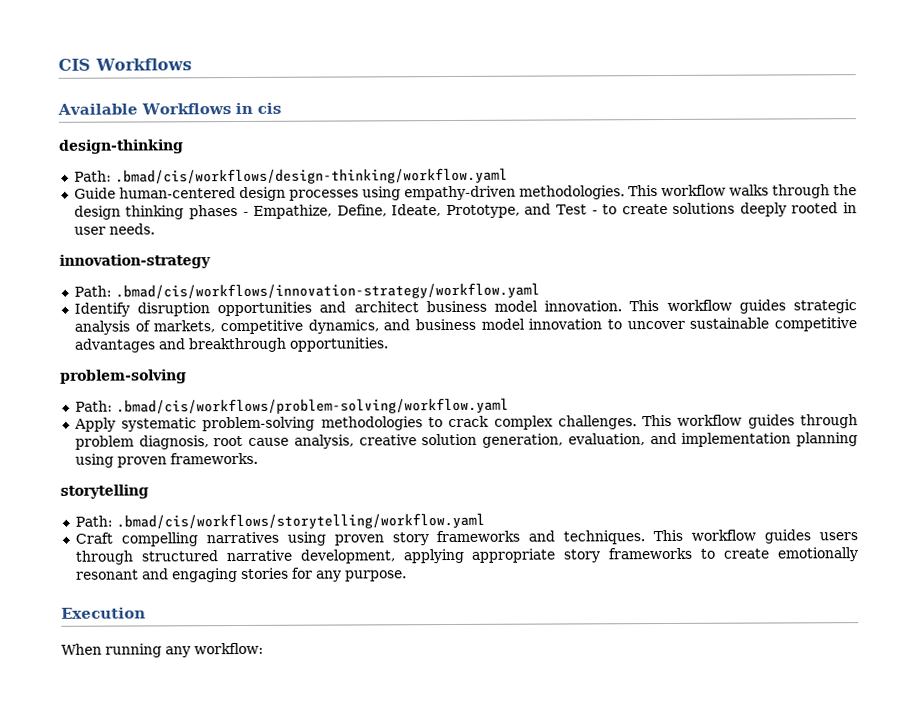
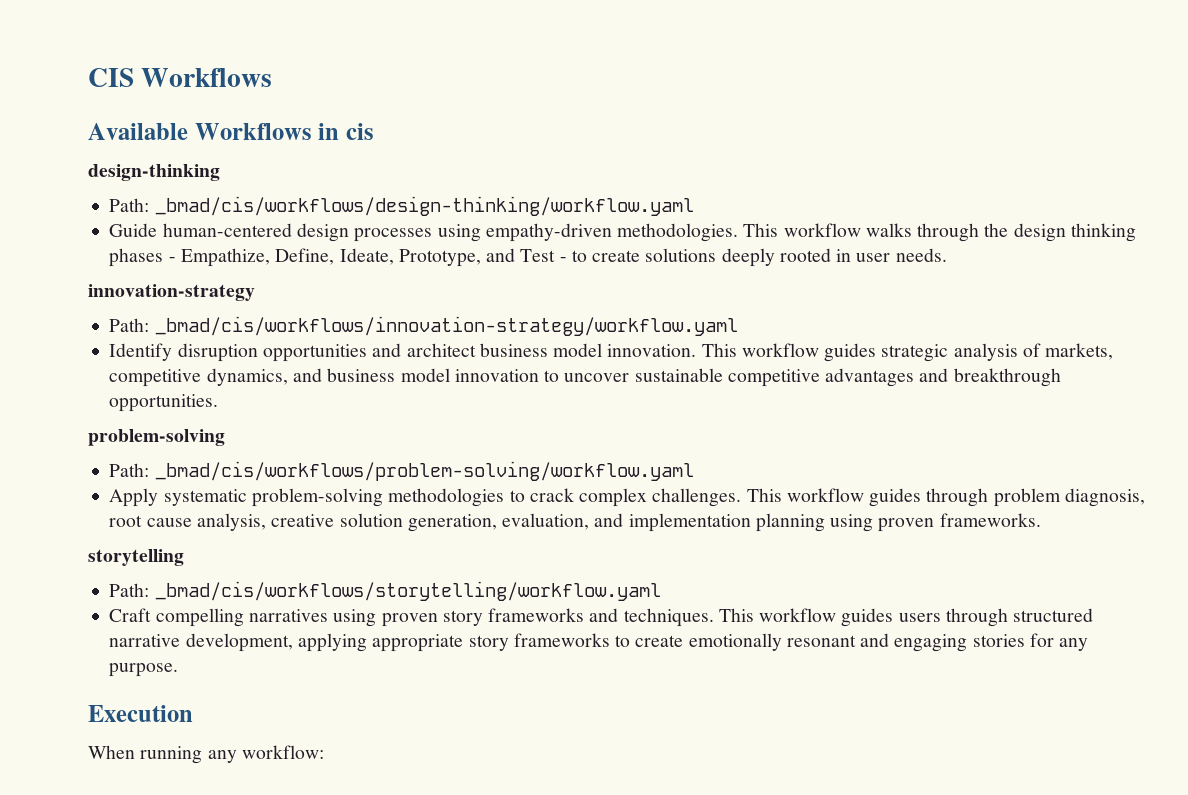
- Path: .bmad/cis/workflows/design-thinking/workflow.yaml
+ Path: _bmad/cis/workflows/design-thinking/workflow.yaml
- Path: .bmad/cis/workflows/innovation-strategy/workflow.yaml
+ Path: _bmad/cis/workflows/innovation-strategy/workflow.yaml
- Path: .bmad/cis/workflows/problem-solving/workflow.yaml
+ Path: _bmad/cis/workflows/problem-solving/workflow.yaml
- Path: .bmad/cis/workflows/storytelling/workflow.yaml
+ Path: _bmad/cis/workflows/storytelling/workflow.yaml

